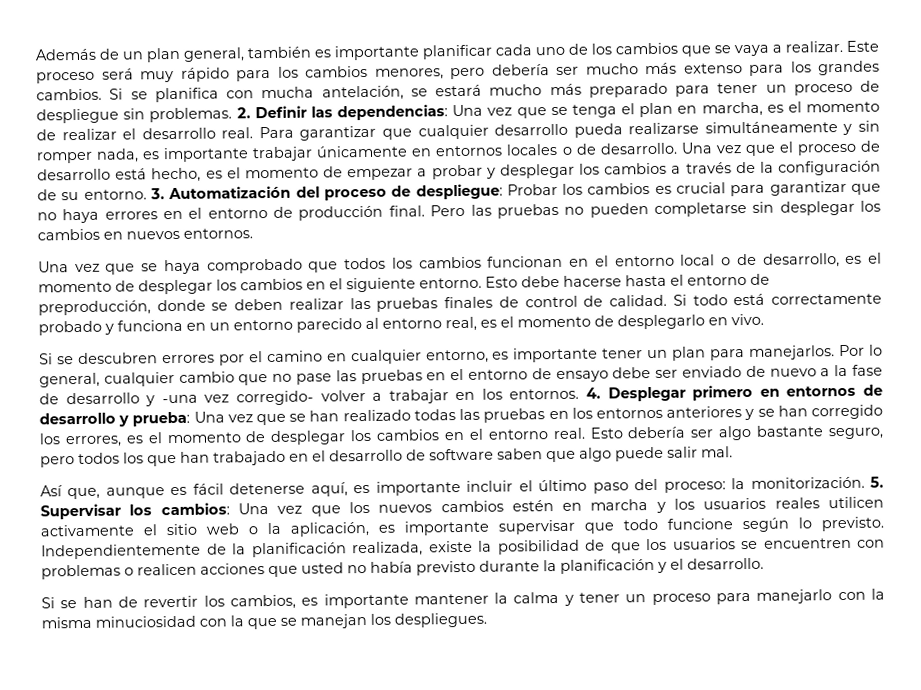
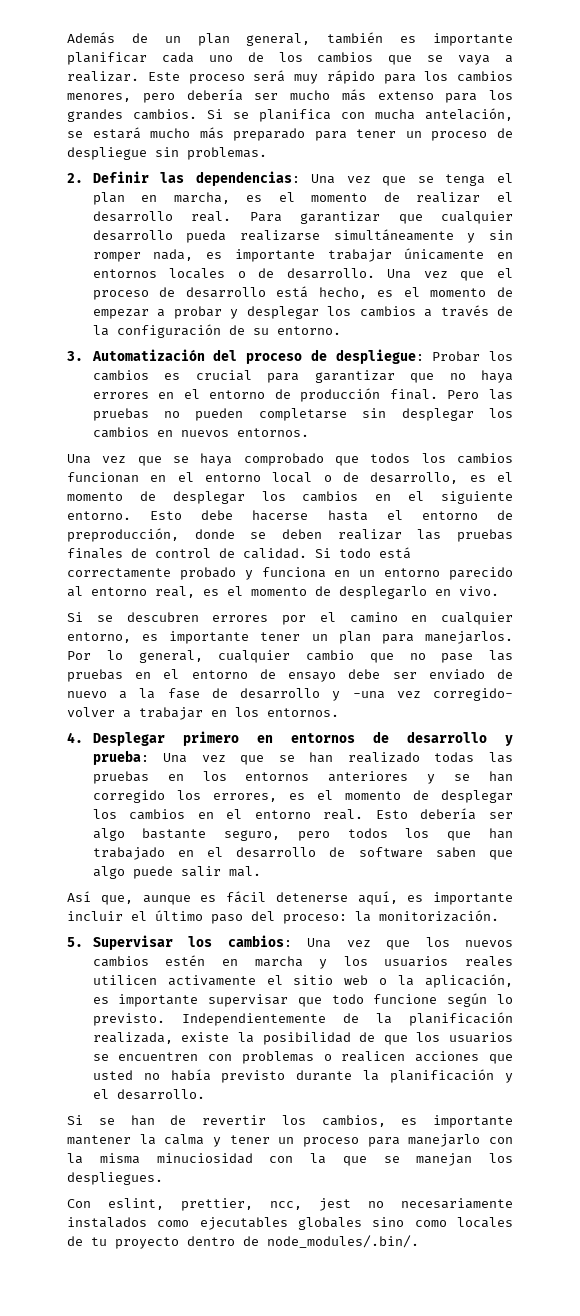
- Si se planifica con mucha antelación, se estará mucho más preparado para tener un proceso de despliegue sin problemas. 2. Definir las dependencias: Una vez que se tenga el plan en marcha, es el momento de realizar el desarrollo real.
+ Si se planifica con mucha antelación, se estará mucho más preparado para tener un proceso de despliegue sin problemas.
+ 2. Definir las dependencias: Una vez que se tenga el plan en marcha, es el momento de realizar el desarrollo real.
- Una vez que el proceso de desarrollo está hecho, es el momento de empezar a probar y desplegar los cambios a través de la configuración de su entorno. 3. Automatización del proceso de despliegue: Probar los cambios es crucial para garantizar que no haya errores en el entorno de producción final.
+ Una vez que el proceso de desarrollo está hecho, es el momento de empezar a probar y desplegar los cambios a través de la configuración de su entorno.
+ 3. Automatización del proceso de despliegue: Probar los cambios es crucial para garantizar que no haya errores en el entorno de producción final.
- Por lo general, cualquier cambio que no pase las pruebas en el entorno de ensayo debe ser enviado de nuevo a la fase de desarrollo y -una vez corregido- volver a trabajar en los entornos. 4. Desplegar primero en entornos de desarrollo y prueba:
+ Por lo general, cualquier cambio que no pase las pruebas en el entorno de ensayo debe ser enviado de nuevo a la fase de desarrollo y -una vez corregido- volver a trabajar en los entornos.
+ 4. Desplegar primero en entornos de desarrollo y prueba:
- Así que, aunque es fácil detenerse aquí, es importante incluir el último paso del proceso: la monitorización. 5. Supervisar los cambios: Una vez que los nuevos cambios estén en marcha y los usuarios reales utilicen activamente el sitio web o la aplicación, es importante supervisar que todo funcione según lo previsto.
+ Así que, aunque es fácil detenerse aquí, es importante incluir el último paso del proceso: la monitorización.
+ 5. Supervisar los cambios: Una vez que los nuevos cambios estén en marcha y los usuarios reales utilicen activamente el sitio web o la aplicación, es importante supervisar que todo funcione según lo previsto.
+ Con eslint, prettier, ncc, jest no necesariamente instalados como ejecutables globales sino como locales de tu proyecto dentro de node_modules/.bin/.

